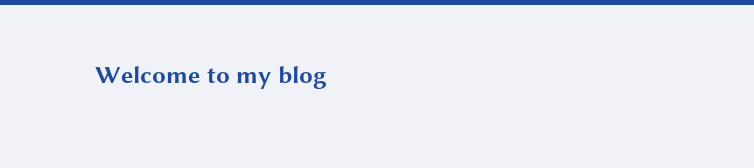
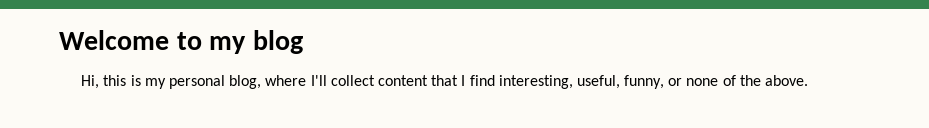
+ Hi, this is my personal blog, where I'll collect content that I find interesting, useful, funny, or none of the above.

